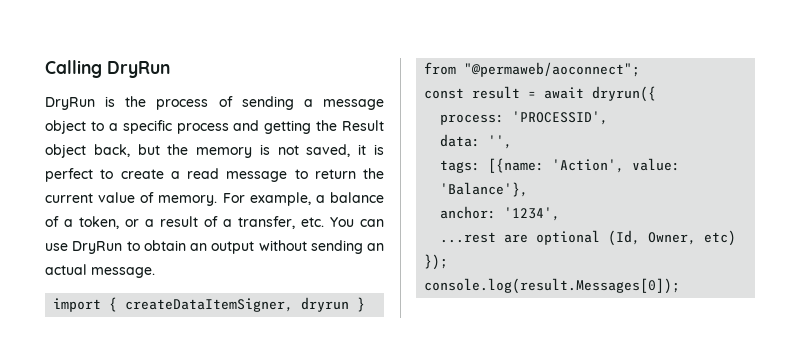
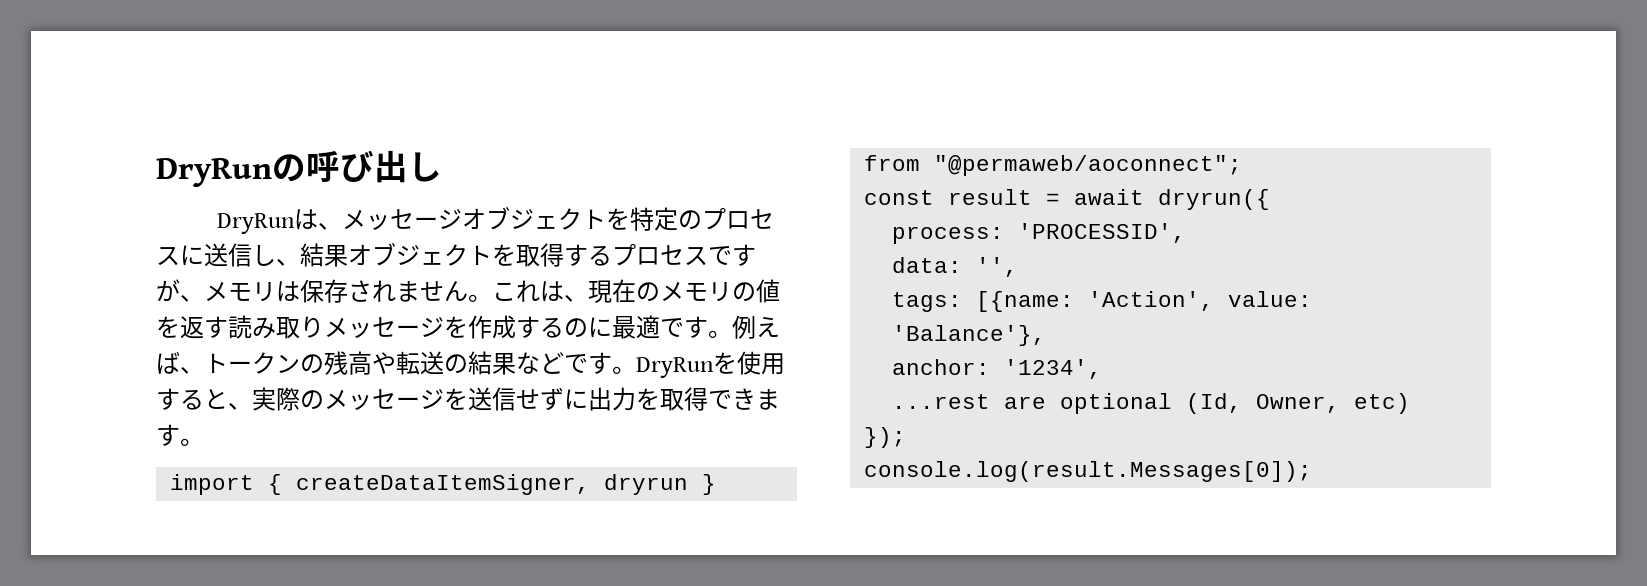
- Calling DryRun
- DryRun is the process of sending a message object to a specific process and getting the Result object back, but the memory is not saved, it is perfect to create a read message to return the current value of memory. For example, a balance of a token, or a result of a transfer, etc. You can use DryRun to obtain an output without sending an actual message.
+ DryRunの呼び出し
+ DryRunは、メッセージオブジェクトを特定のプロセスに送信し、結果オブジェクトを取得するプロセスですが、メモリは保存されません。これは、現在のメモリの値を返す読み取りメッセージを作成するのに最適です。例えば、トークンの残高や転送の結果などです。DryRunを使用すると、実際のメッセージを送信せずに出力を取得できます。

